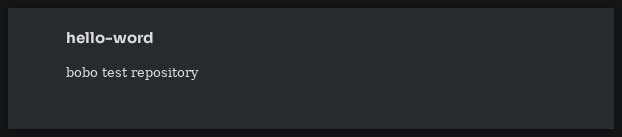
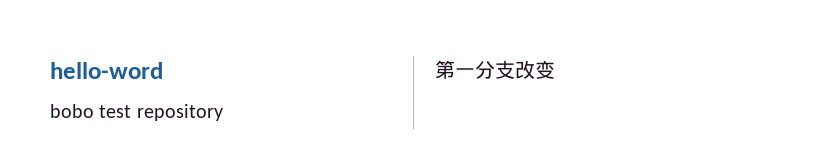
+ 第一分支改变

